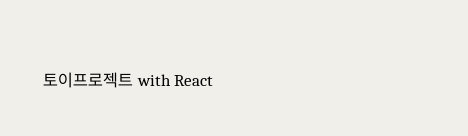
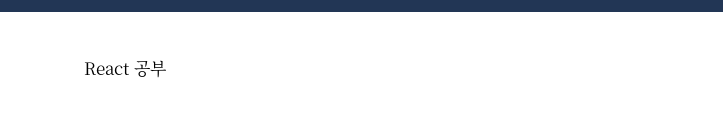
- 토이프로젝트 with React
+ React 공부

